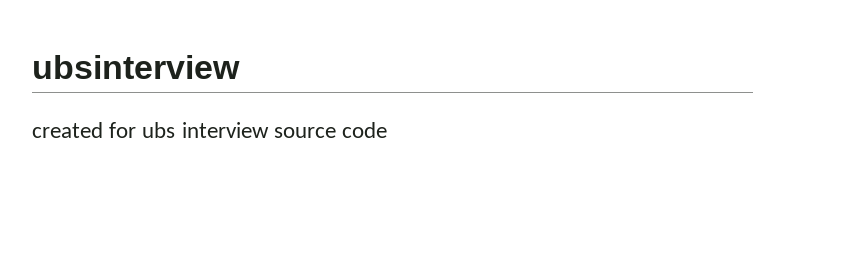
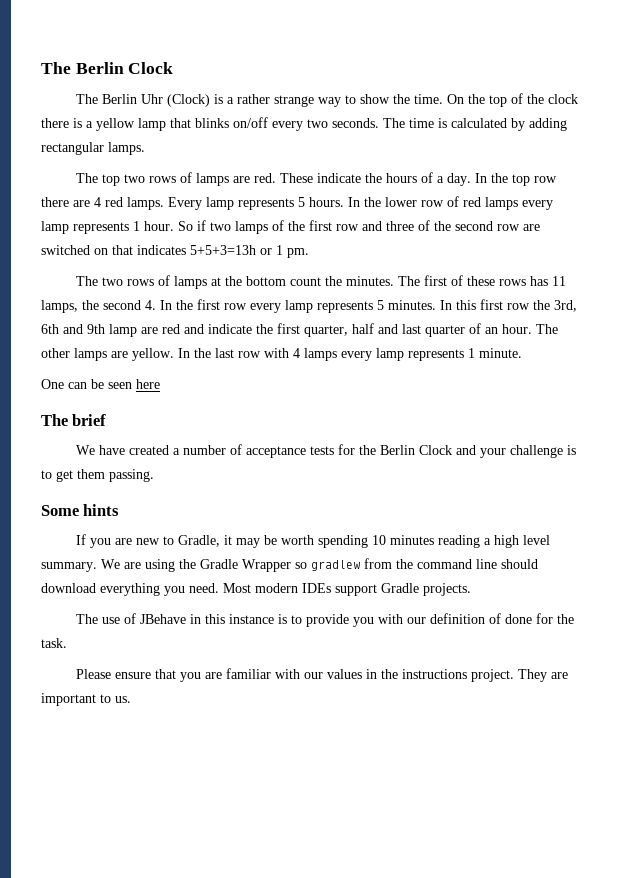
- ubsinterview
- created for ubs interview source code
+ The Berlin Clock
+ The Berlin Uhr (Clock) is a rather strange way to show the time. On the top of the clock there is a yellow lamp that blinks on/off every two seconds. The time is calculated by adding rectangular lamps.
+ The top two rows of lamps are red. These indicate the hours of a day. In the top row there are 4 red lamps. Every lamp represents 5 hours. In the lower row of red lamps every lamp represents 1 hour. So if two lamps of the first row and three of the second row are switched on that indicates 5+5+3=13h or 1 pm.
+ The two rows of lamps at the bottom count the minutes. The first of these rows has 11 lamps, the second 4. In the first row every lamp represents 5 minutes. In this first row the 3rd, 6th and 9th lamp are red and indicate the first quarter, half and last quarter of an hour. The other lamps are yellow. In the last row with 4 lamps every lamp represents 1 minute.
+ One can be seen here
+ The brief
+ We have created a number of acceptance tests for the Berlin Clock and your challenge is to get them passing.
+ Some hints
+ If you are new to Gradle, it may be worth spending 10 minutes reading a high level summary. We are using the Gradle Wrapper so gradlew from the command line should download everything you need. Most modern IDEs support Gradle projects.
+ The use of JBehave in this instance is to provide you with our definition of done for the task.
+ Please ensure that you are familiar with our values in the instructions project. They are important to us.

